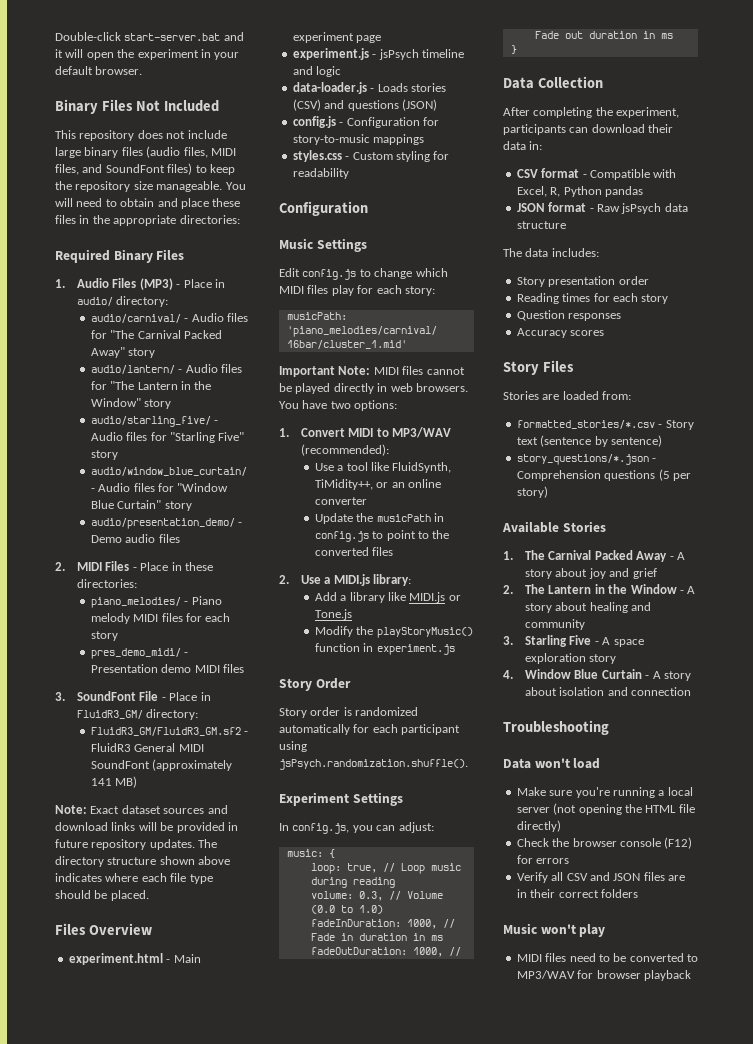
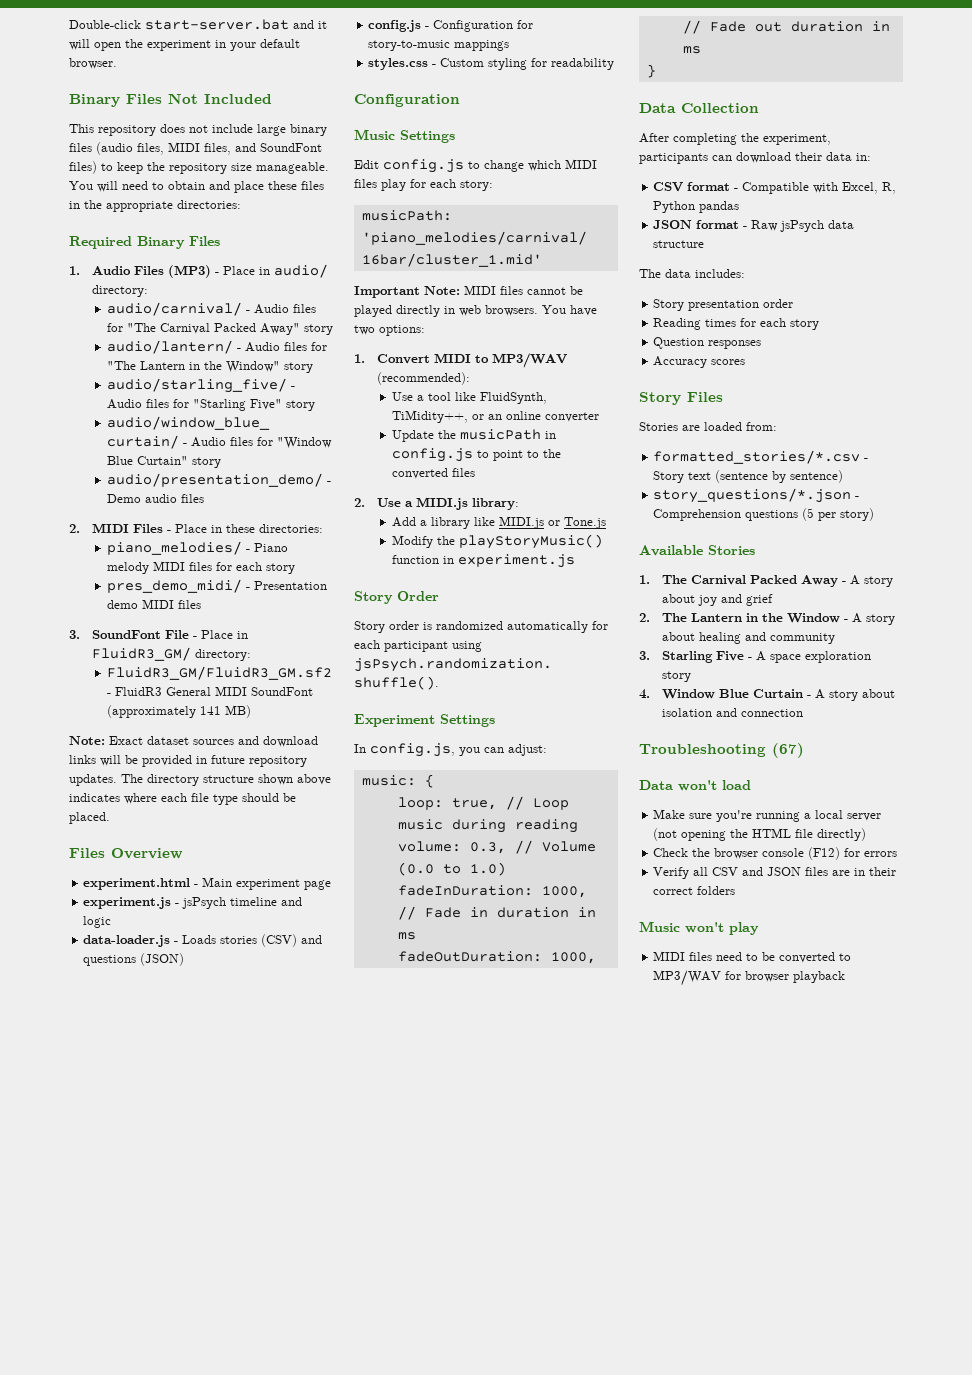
- Troubleshooting
+ Troubleshooting (67)

